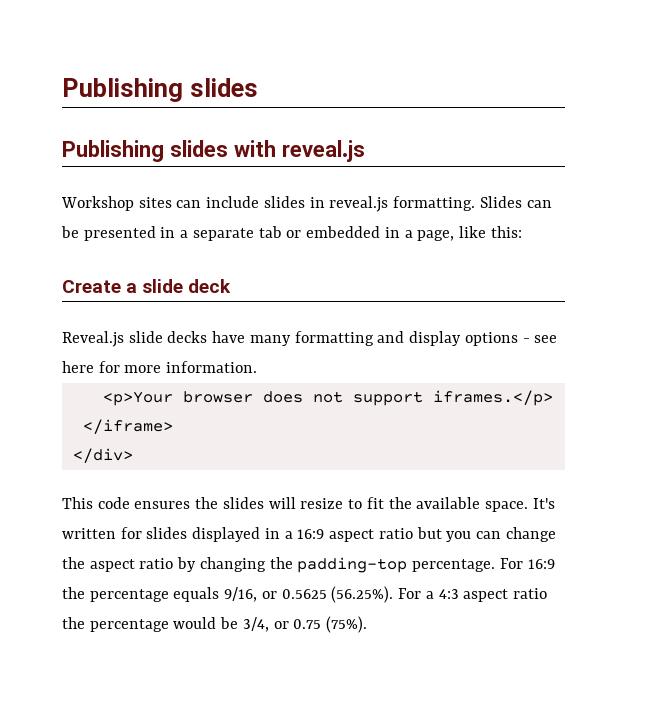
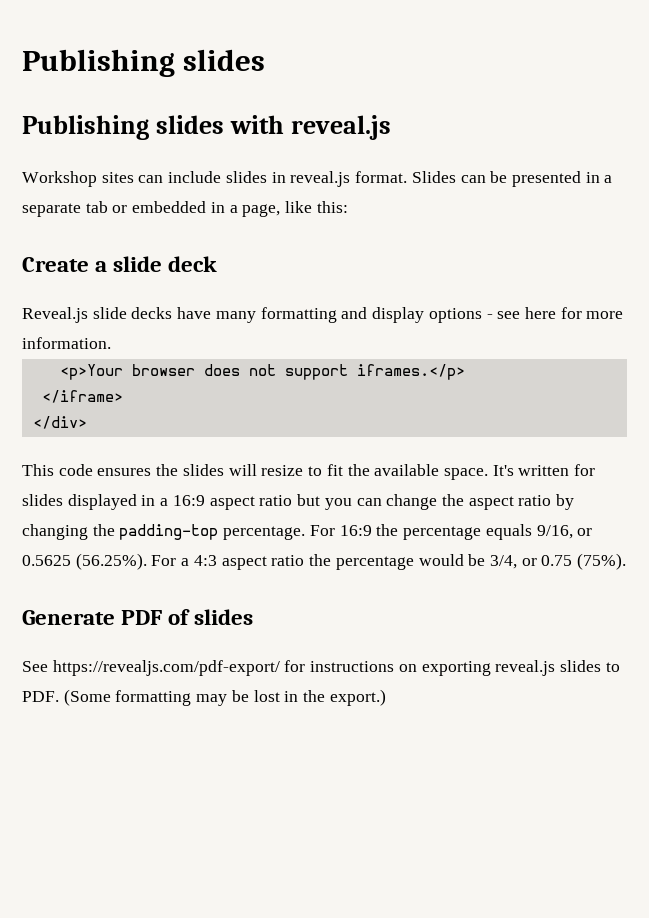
- Workshop sites can include slides in reveal.js formatting.
+ Workshop sites can include slides in reveal.js format.
+ Generate PDF of slides
+ See https://revealjs.com/pdf-export/ for instructions on exporting reveal.js slides to PDF. (Some formatting may be lost in the export.)

